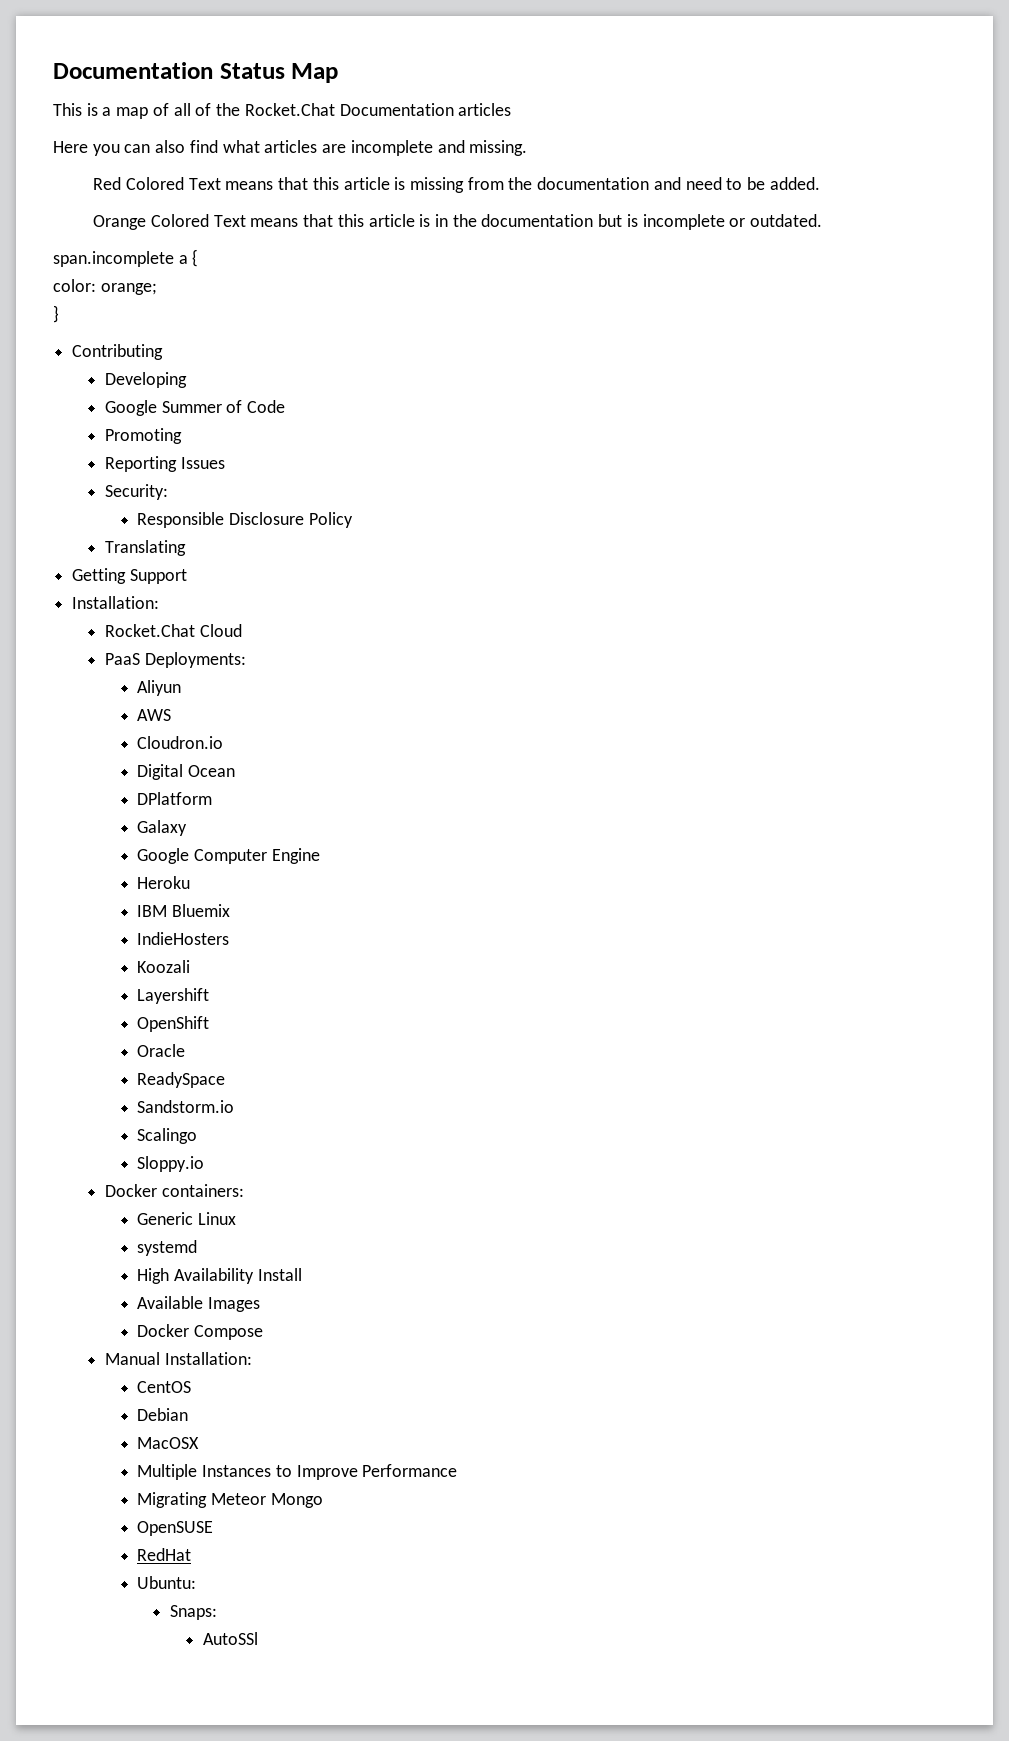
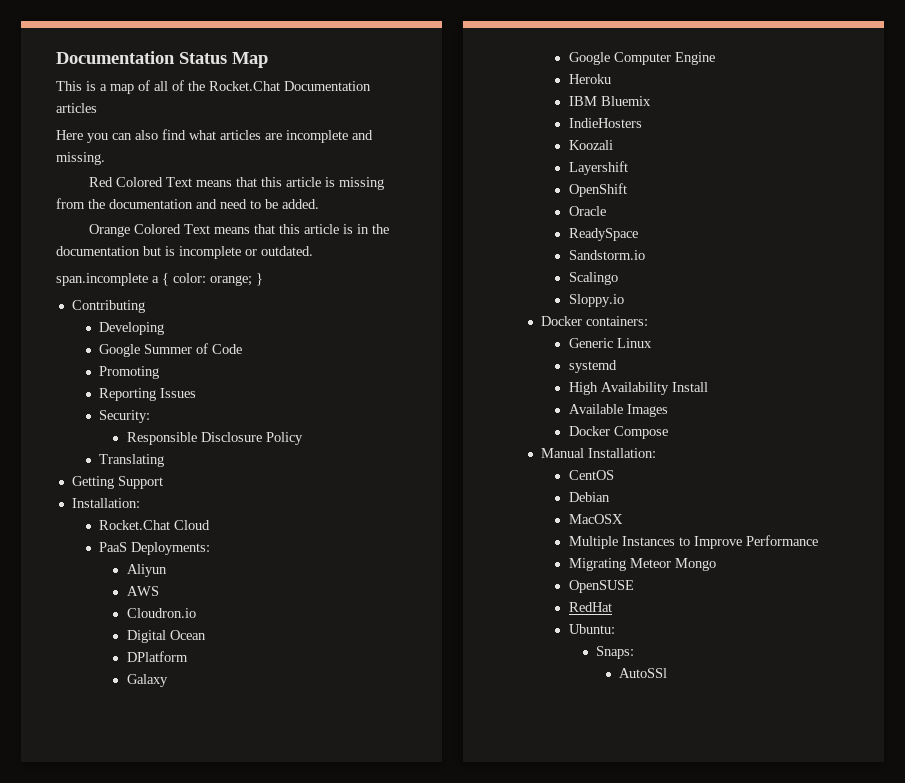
- span.incomplete a {
- color: orange;
- }
+ span.incomplete a { color: orange; }

